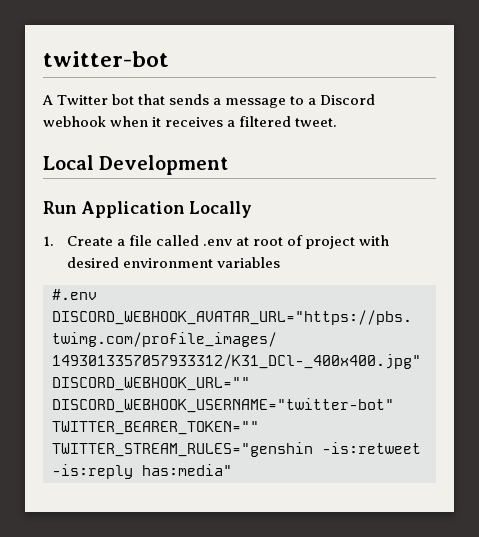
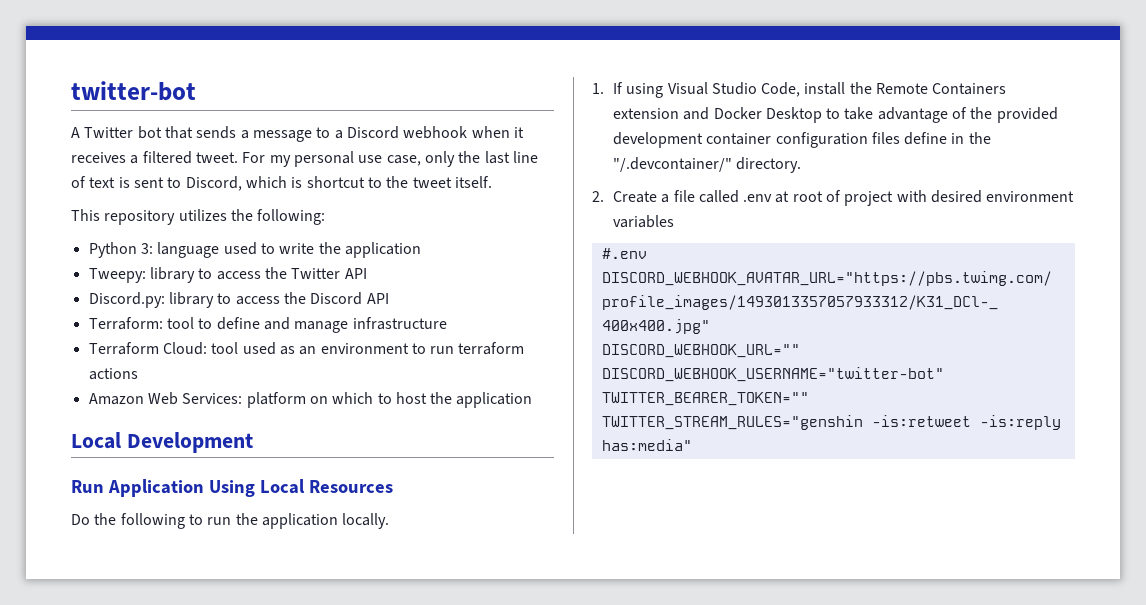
- A Twitter bot that sends a message to a Discord webhook when it receives a filtered tweet.
+ A Twitter bot that sends a message to a Discord webhook when it receives a filtered tweet. For my personal use case, only the last line of text is sent to Discord, which is shortcut to the tweet itself.
+ This repository utilizes the following:
+ Python 3: language used to write the application
+ Tweepy: library to access the Twitter API
+ Discord.py: library to access the Discord API
+ Terraform: tool to define and manage infrastructure
+ Terraform Cloud: tool used as an environment to run terraform actions
+ Amazon Web Services: platform on which to host the application
  Local Development
- Run Application Locally
- 1. Create a file called .env at root of project with desired environment variables
+ Run Application Using Local Resources
+ Do the following to run the application locally.
+ 1. If using Visual Studio Code, install the Remote Containers extension and Docker Desktop to take advantage of the provided development container configuration files define in the "/.devcontainer/" directory.
+ 2. Create a file called .env at root of project with desired environment variables

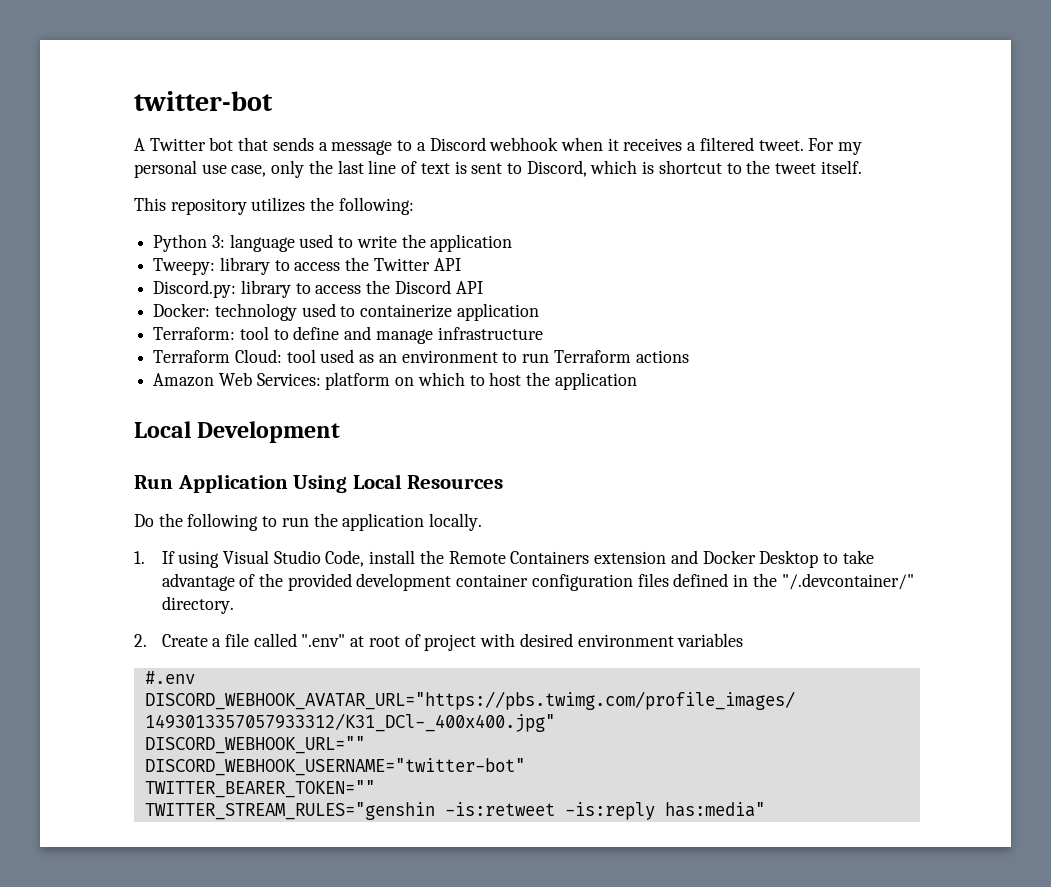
+ Docker: technology used to containerize application
- Terraform Cloud: tool used as an environment to run terraform actions
+ Terraform Cloud: tool used as an environment to run Terraform actions
- 1. If using Visual Studio Code, install the Remote Containers extension and Docker Desktop to take advantage of the provided development container configuration files define in the "/.devcontainer/" directory.
+ 1. If using Visual Studio Code, install the Remote Containers extension and Docker Desktop to take advantage of the provided development container configuration files defined in the "/.devcontainer/" directory.
- 2. Create a file called .env at root of project with desired environment variables
+ 2. Create a file called ".env" at root of project with desired environment variables

